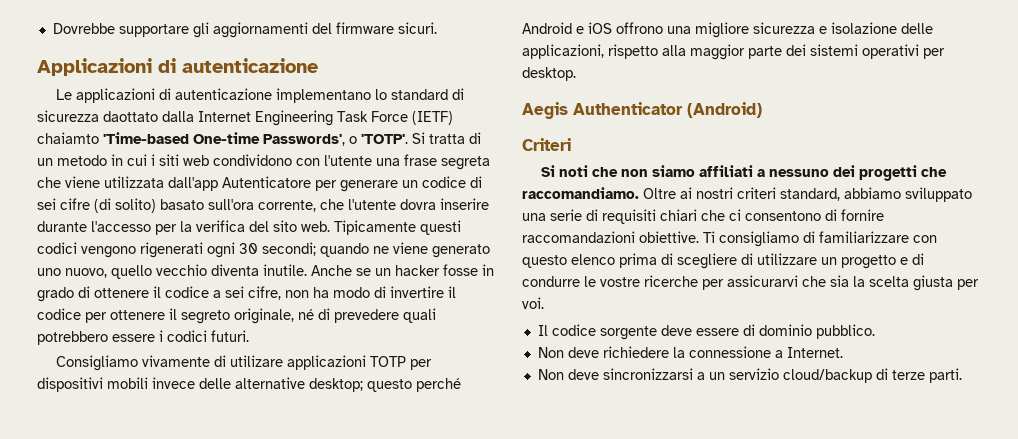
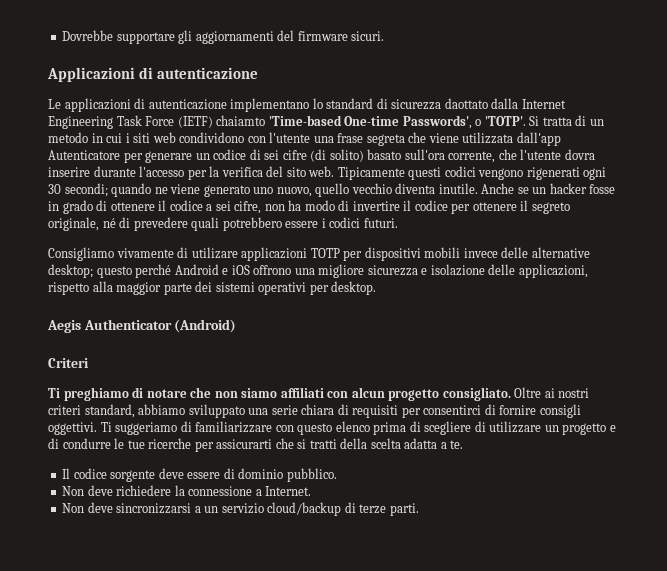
- Si noti che non siamo affiliati a nessuno dei progetti che raccomandiamo.
+ Ti preghiamo di notare che non siamo affiliati con alcun progetto consigliato.
- Oltre ai nostri criteri standard, abbiamo sviluppato una serie di requisiti chiari che ci consentono di fornire raccomandazioni obiettive. Ti consigliamo di familiarizzare con questo elenco prima di scegliere di utilizzare un progetto e di condurre le vostre ricerche per assicurarvi che sia la scelta giusta per voi.
+ Oltre ai nostri criteri standard, abbiamo sviluppato una serie chiara di requisiti per consentirci di fornire consigli oggettivi. Ti suggeriamo di familiarizzare con questo elenco prima di scegliere di utilizzare un progetto e di condurre le tue ricerche per assicurarti che si tratti della scelta adatta a te.

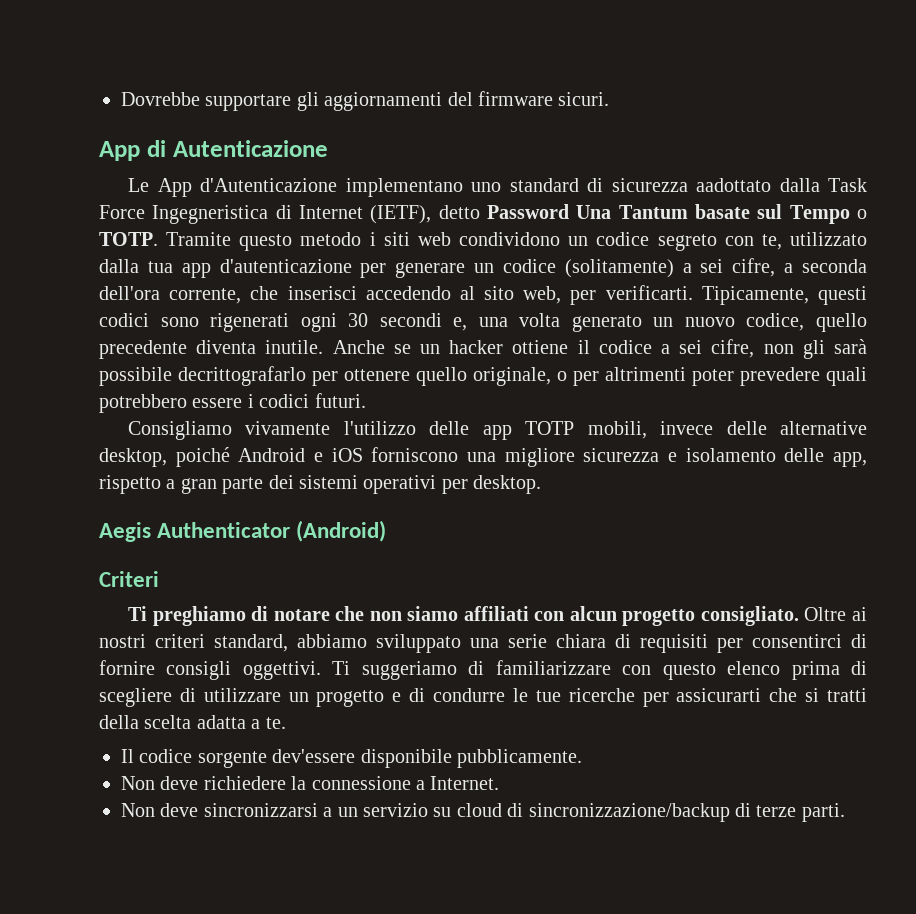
- Applicazioni di autenticazione
- Le applicazioni di autenticazione implementano lo standard di sicurezza daottato dalla Internet Engineering Task Force (IETF) chaiamto 'Time-based One-time Passwords', o 'TOTP'. Si tratta di un metodo in cui i siti web condividono con l'utente una frase segreta che viene utilizzata dall'app Autenticatore per generare un codice di sei cifre (di solito) basato sull'ora corrente, che l'utente dovra inserire durante l'accesso per la verifica del sito web. Tipicamente questi codici vengono rigenerati ogni 30 secondi; quando ne viene generato uno nuovo, quello vecchio diventa inutile.
+ App di Autenticazione
+ Le App d'Autenticazione implementano uno standard di sicurezza aadottato dalla Task Force Ingegneristica di Internet (IETF), detto Password Una Tantum basate sul Tempo o TOTP. Tramite questo metodo i siti web condividono un codice segreto con te, utilizzato dalla tua app d'autenticazione per generare un codice (solitamente) a sei cifre, a seconda dell'ora corrente, che inserisci accedendo al sito web, per verificarti. Tipicamente, questi codici sono rigenerati ogni 30 secondi e, una volta generato un nuovo codice, quello precedente diventa inutile.
- Anche se un hacker fosse in grado di ottenere il codice a sei cifre, non ha modo di invertire il codice per ottenere il segreto originale, né di prevedere quali potrebbero essere i codici futuri.
+ Anche se un hacker ottiene il codice a sei cifre, non gli sarà possibile decrittografarlo per ottenere quello originale, o per altrimenti poter prevedere quali potrebbero essere i codici futuri.
- Consigliamo vivamente di utilizare applicazioni TOTP per dispositivi mobili invece delle alternative desktop; questo perché Android e iOS offrono una migliore sicurezza e isolazione delle applicazioni, rispetto alla maggior parte dei sistemi operativi per desktop.
+ Consigliamo vivamente l'utilizzo delle app TOTP mobili, invece delle alternative desktop, poiché Android e iOS forniscono una migliore sicurezza e isolamento delle app, rispetto a gran parte dei sistemi operativi per desktop.
- Il codice sorgente deve essere di dominio pubblico.
+ Il codice sorgente dev'essere disponibile pubblicamente.
- Non deve sincronizzarsi a un servizio cloud/backup di terze parti.
+ Non deve sincronizzarsi a un servizio su cloud di sincronizzazione/backup di terze parti.

